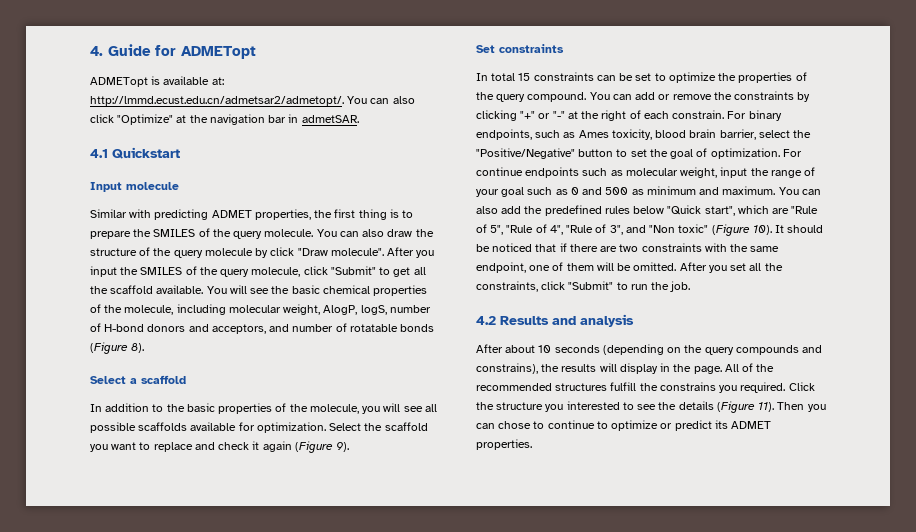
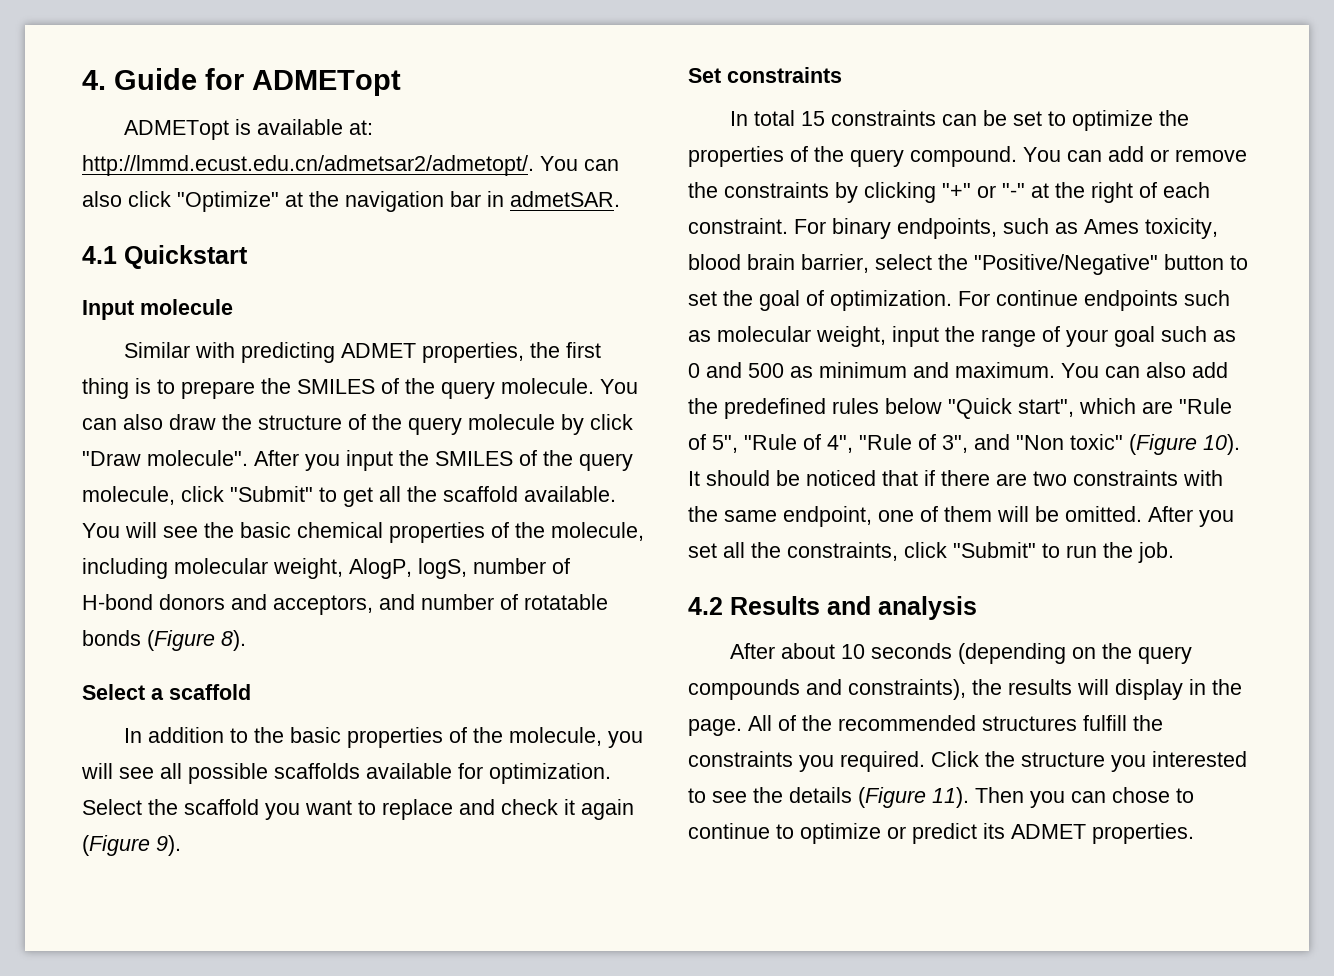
- You can add or remove the constraints by clicking "+" or "-" at the right of each constrain.
+ You can add or remove the constraints by clicking "+" or "-" at the right of each constraint.
- After about 10 seconds (depending on the query compounds and constrains), the results will display in the page.
+ After about 10 seconds (depending on the query compounds and constraints), the results will display in the page.
- All of the recommended structures fulfill the constrains you required.
+ All of the recommended structures fulfill the constraints you required.

